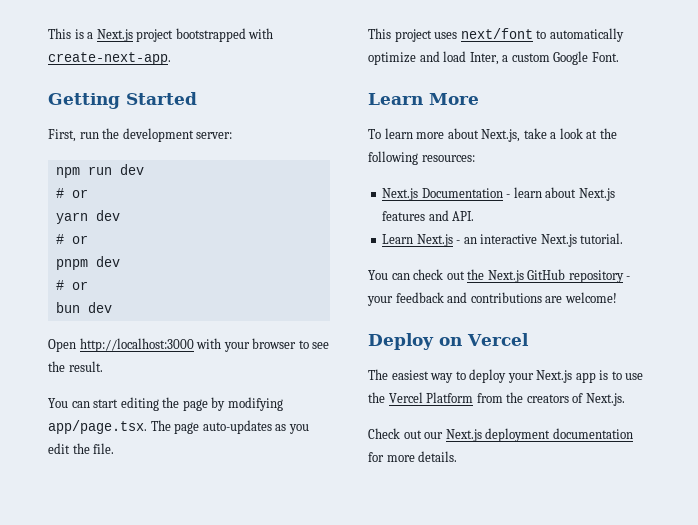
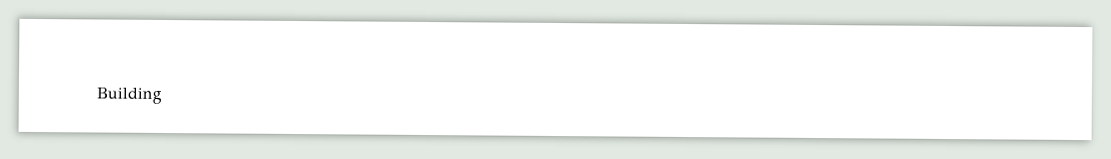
- This is a Next.js project bootstrapped with create-next-app.
- Getting Started
- First, run the development server:
- npm run dev
- # or
- yarn dev
- # or
- pnpm dev
- # or
- bun dev
- Open http://localhost:3000 with your browser to see the result.
- You can start editing the page by modifying app/page.tsx. The page auto-updates as you edit the file.
- This project uses next/font to automatically optimize and load Inter, a custom Google Font.
- Learn More
- To learn more about Next.js, take a look at the following resources:
- Next.js Documentation - learn about Next.js features and API.
- Learn Next.js - an interactive Next.js tutorial.
- You can check out the Next.js GitHub repository - your feedback and contributions are welcome!
- Deploy on Vercel
- The easiest way to deploy your Next.js app is to use the Vercel Platform from the creators of Next.js.
- Check out our Next.js deployment documentation for more details.
+ Building

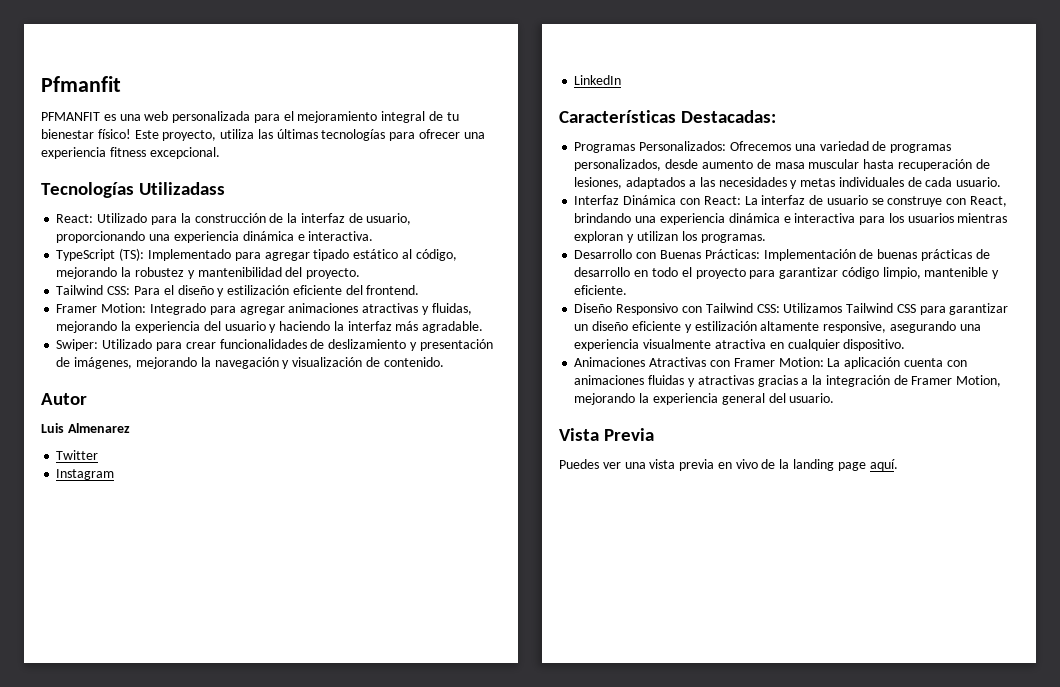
- Building
+ Pfmanfit
+ PFMANFIT es una web personalizada para el mejoramiento integral de tu bienestar físico! Este proyecto, utiliza las últimas tecnologías para ofrecer una experiencia fitness excepcional.
+ Tecnologías Utilizadass
+ React: Utilizado para la construcción de la interfaz de usuario, proporcionando una experiencia dinámica e interactiva.
+ TypeScript (TS): Implementado para agregar tipado estático al código, mejorando la robustez y mantenibilidad del proyecto.
+ Tailwind CSS: Para el diseño y estilización eficiente del frontend.
+ Framer Motion: Integrado para agregar animaciones atractivas y fluidas, mejorando la experiencia del usuario y haciendo la interfaz más agradable.
+ Swiper: Utilizado para crear funcionalidades de deslizamiento y presentación de imágenes, mejorando la navegación y visualización de contenido.
+ Autor
+ Luis Almenarez
+ Twitter
+ Instagram
+ LinkedIn
+ Características Destacadas:
+ Programas Personalizados: Ofrecemos una variedad de programas personalizados, desde aumento de masa muscular hasta recuperación de lesiones, adaptados a las necesidades y metas individuales de cada usuario.
+ Interfaz Dinámica con React: La interfaz de usuario se construye con React, brindando una experiencia dinámica e interactiva para los usuarios mientras exploran y utilizan los programas.
+ Desarrollo con Buenas Prácticas: Implementación de buenas prácticas de desarrollo en todo el proyecto para garantizar código limpio, mantenible y eficiente.
+ Diseño Responsivo con Tailwind CSS: Utilizamos Tailwind CSS para garantizar un diseño eficiente y estilización altamente responsive, asegurando una experiencia visualmente atractiva en cualquier dispositivo.
+ Animaciones Atractivas con Framer Motion: La aplicación cuenta con animaciones fluidas y atractivas gracias a la integración de Framer Motion, mejorando la experiencia general del usuario.
+ Vista Previa
+ Puedes ver una vista previa en vivo de la landing page aquí.

